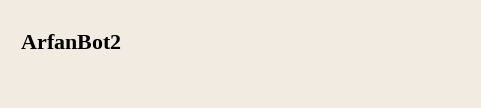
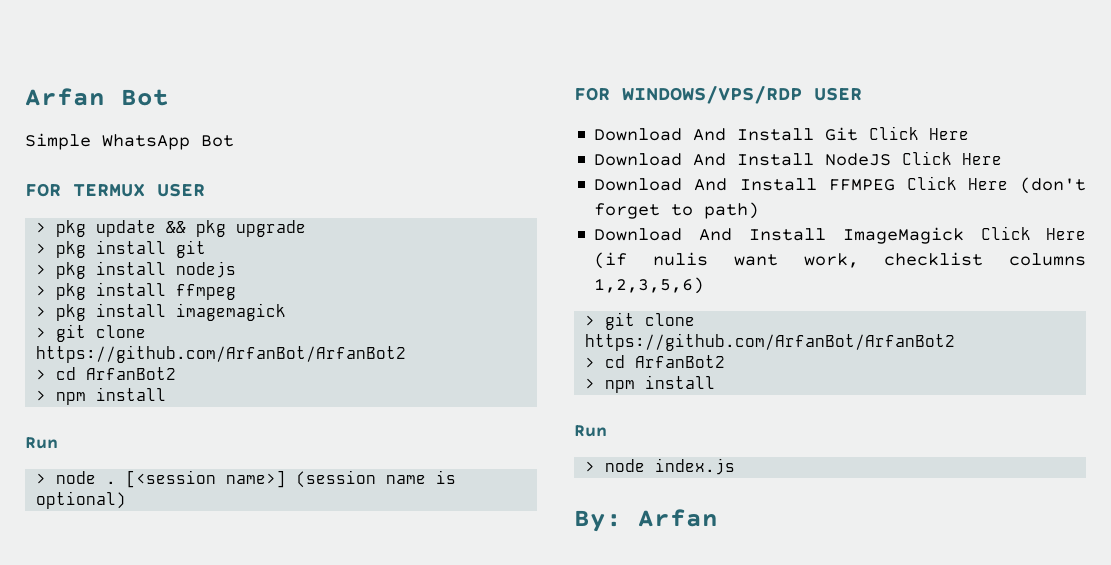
- ArfanBot2
+ Arfan Bot
+ Simple WhatsApp Bot
+ FOR TERMUX USER
+ > pkg update && pkg upgrade
+ > pkg install git
+ > pkg install nodejs
+ > pkg install ffmpeg
+ > pkg install imagemagick
+ > git clone https://github.com/ArfanBot/ArfanBot2
+ > cd ArfanBot2
+ > npm install
+ Run
+ > node . [<session name>] (session name is optional)
+ FOR WINDOWS/VPS/RDP USER
+ Download And Install Git Click Here
+ Download And Install NodeJS Click Here
+ Download And Install FFMPEG Click Here (don't forget to path)
+ Download And Install ImageMagick Click Here (if nulis want work, checklist columns 1,2,3,5,6)
+ > git clone https://github.com/ArfanBot/ArfanBot2
+ > cd ArfanBot2
+ > npm install
+ Run
+ > node index.js
+ By: Arfan

